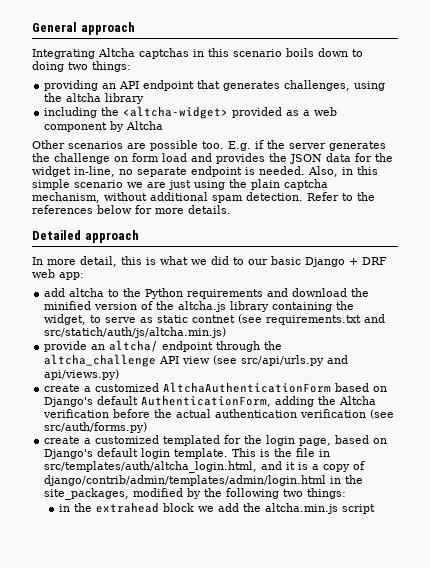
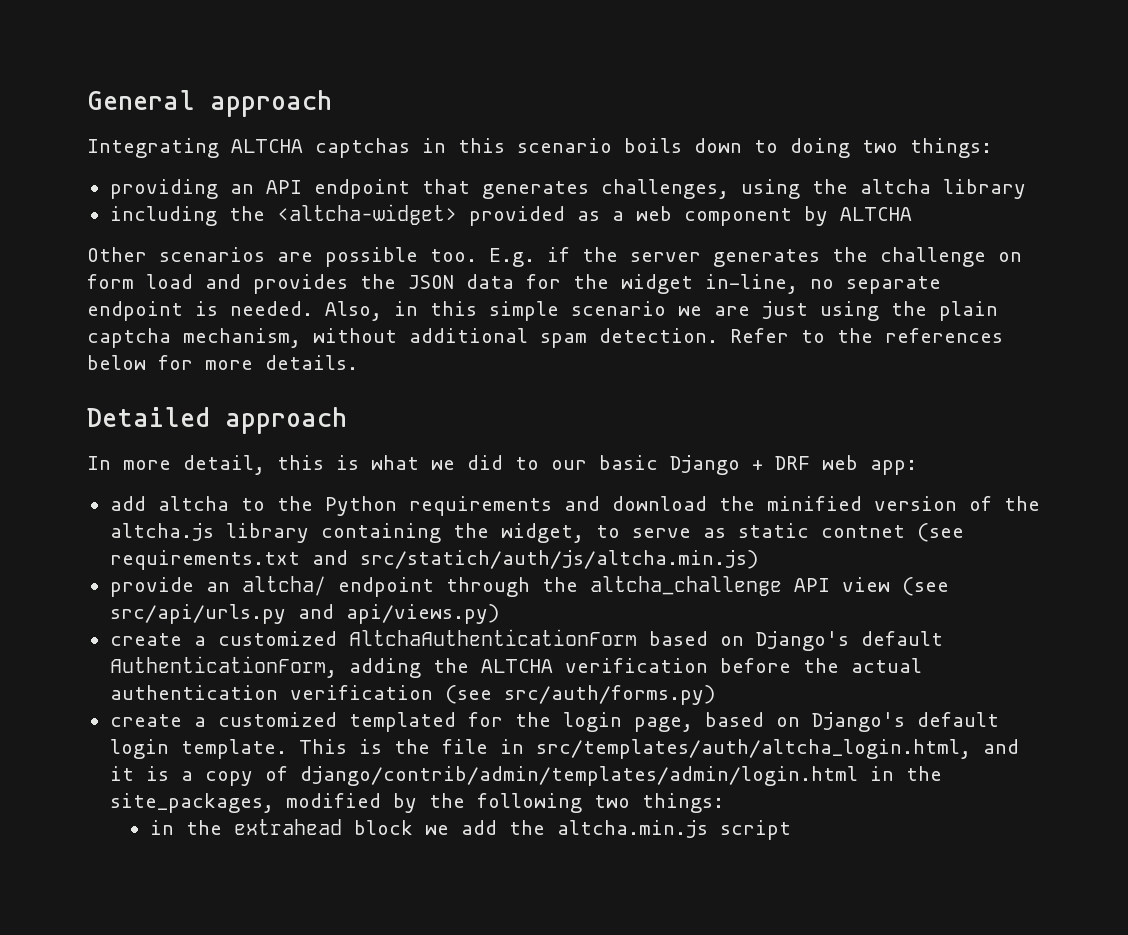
- Integrating Altcha captchas in this scenario boils down to doing two things:
+ Integrating ALTCHA captchas in this scenario boils down to doing two things:
- including the <altcha-widget> provided as a web component by Altcha
+ including the <altcha-widget> provided as a web component by ALTCHA
- create a customized AltchaAuthenticationForm based on Django's default AuthenticationForm, adding the Altcha verification before the actual authentication verification (see src/auth/forms.py)
+ create a customized AltchaAuthenticationForm based on Django's default AuthenticationForm, adding the ALTCHA verification before the actual authentication verification (see src/auth/forms.py)

